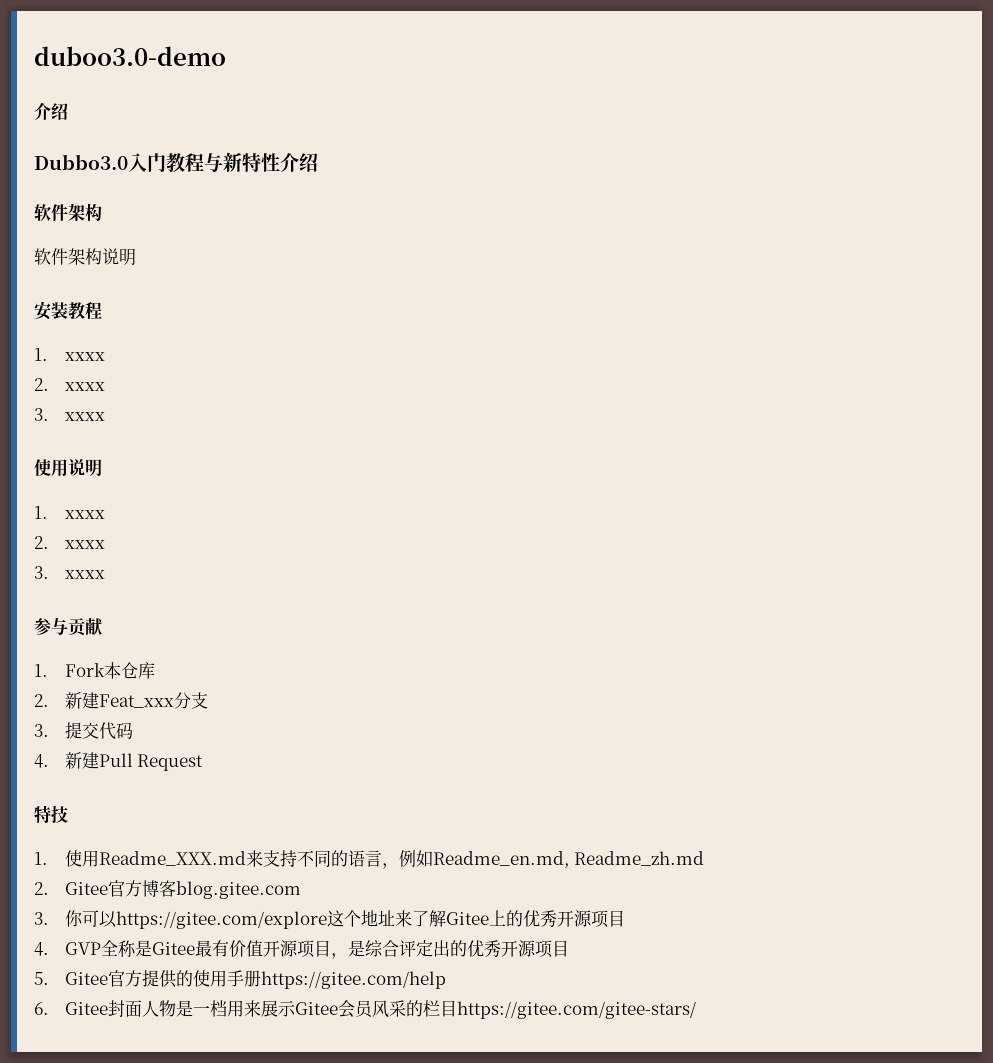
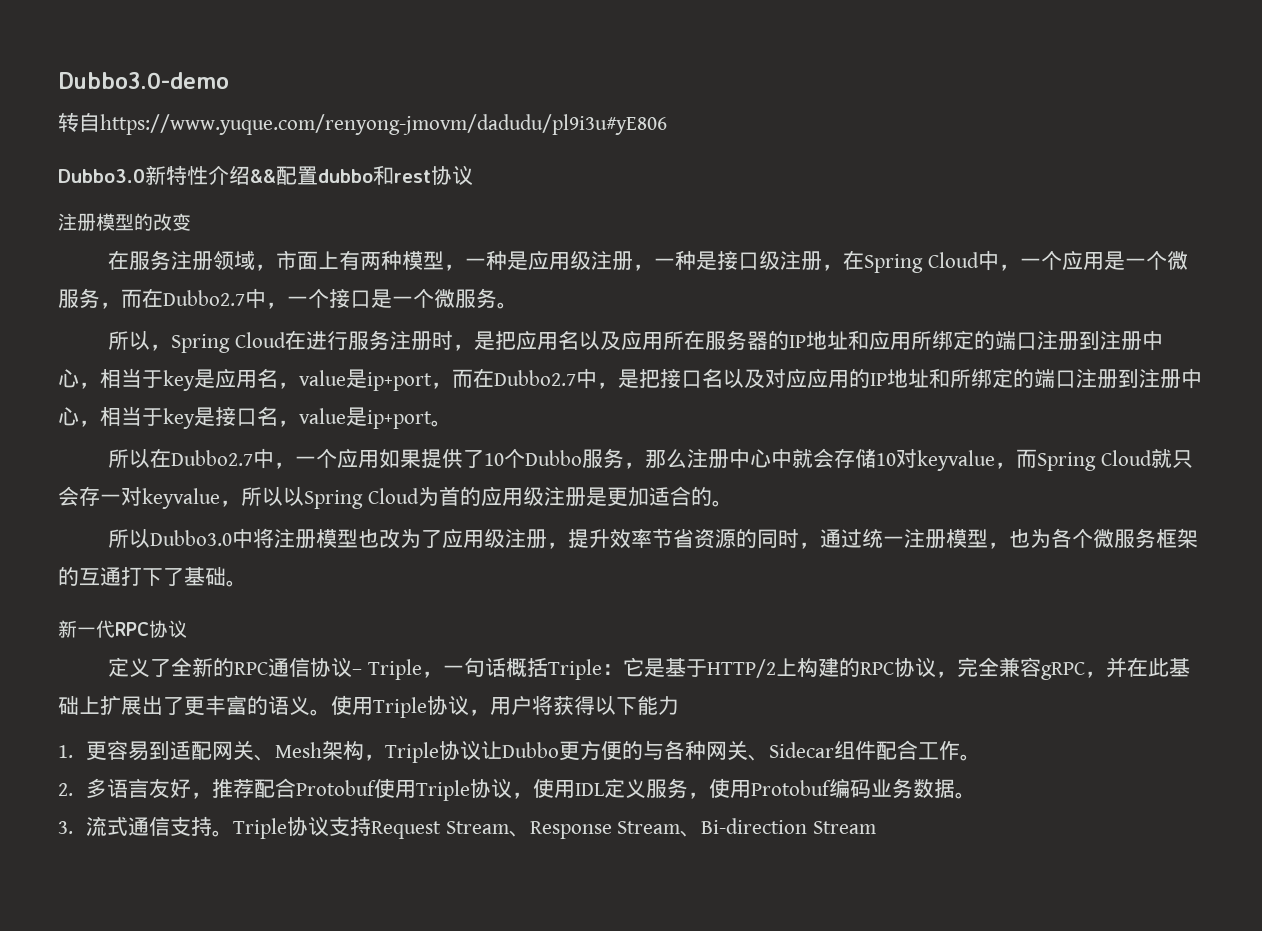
- duboo3.0-demo
- 介绍
- Dubbo3.0入门教程与新特性介绍
- 软件架构
- 软件架构说明
- 安装教程
- 1. xxxx
- 2. xxxx
- 3. xxxx
- 使用说明
- 1. xxxx
- 2. xxxx
- 3. xxxx
- 参与贡献
- 1. Fork本仓库
- 2.新建Feat_xxx分支
- 3.提交代码
- 4.新建Pull Request
- 特技
- 1.使用Readme_XXX.md来支持不同的语言，例如Readme_en.md, Readme_zh.md
- 2. Gitee官方博客blog.gitee.com
- 3.你可以https://gitee.com/explore这个地址来了解Gitee上的优秀开源项目
- 4. GVP全称是Gitee最有价值开源项目，是综合评定出的优秀开源项目
- 5. Gitee官方提供的使用手册https://gitee.com/help
- 6. Gitee封面人物是一档用来展示Gitee会员风采的栏目https://gitee.com/gitee-stars/
+ Dubbo3.0-demo
+ 转自https://www.yuque.com/renyong-jmovm/dadudu/pl9i3u#yE806
+ Dubbo3.0新特性介绍&&配置dubbo和rest协议
+ 注册模型的改变
+ 在服务注册领域，市面上有两种模型，一种是应用级注册，一种是接口级注册，在Spring Cloud中，一个应用是一个微服务，而在Dubbo2.7中，一个接口是一个微服务。
+ 所以，Spring Cloud在进行服务注册时，是把应用名以及应用所在服务器的IP地址和应用所绑定的端口注册到注册中心，相当于key是应用名，value是ip+port，而在Dubbo2.7中，是把接口名以及对应应用的IP地址和所绑定的端口注册到注册中心，相当于key是接口名，value是ip+port。
+ 所以在Dubbo2.7中，一个应用如果提供了10个Dubbo服务，那么注册中心中就会存储10对keyvalue，而Spring Cloud就只会存一对keyvalue，所以以Spring Cloud为首的应用级注册是更加适合的。
+ 所以Dubbo3.0中将注册模型也改为了应用级注册，提升效率节省资源的同时，通过统一注册模型，也为各个微服务框架的互通打下了基础。
+ 新一代RPC协议
+ 定义了全新的RPC通信协议– Triple，一句话概括Triple：它是基于HTTP/2上构建的RPC协议，完全兼容gRPC，并在此基础上扩展出了更丰富的语义。使用Triple协议，用户将获得以下能力
+ 1.更容易到适配网关、Mesh架构，Triple协议让Dubbo更方便的与各种网关、Sidecar组件配合工作。
+ 2.多语言友好，推荐配合Protobuf使用Triple协议，使用IDL定义服务，使用Protobuf编码业务数据。
+ 3.流式通信支持。Triple协议支持Request Stream、Response Stream、Bi-direction Stream

